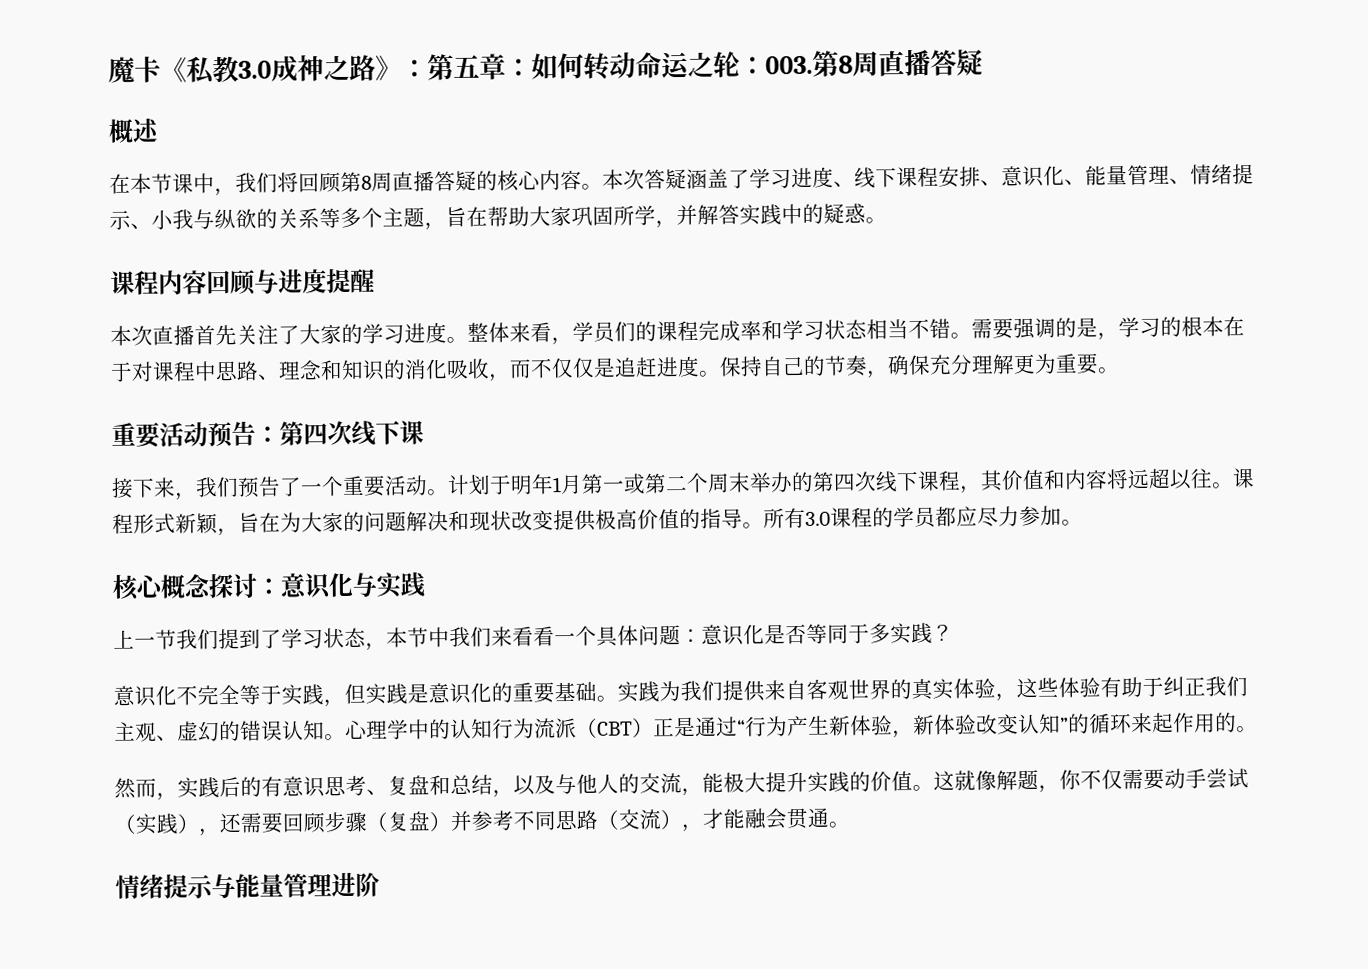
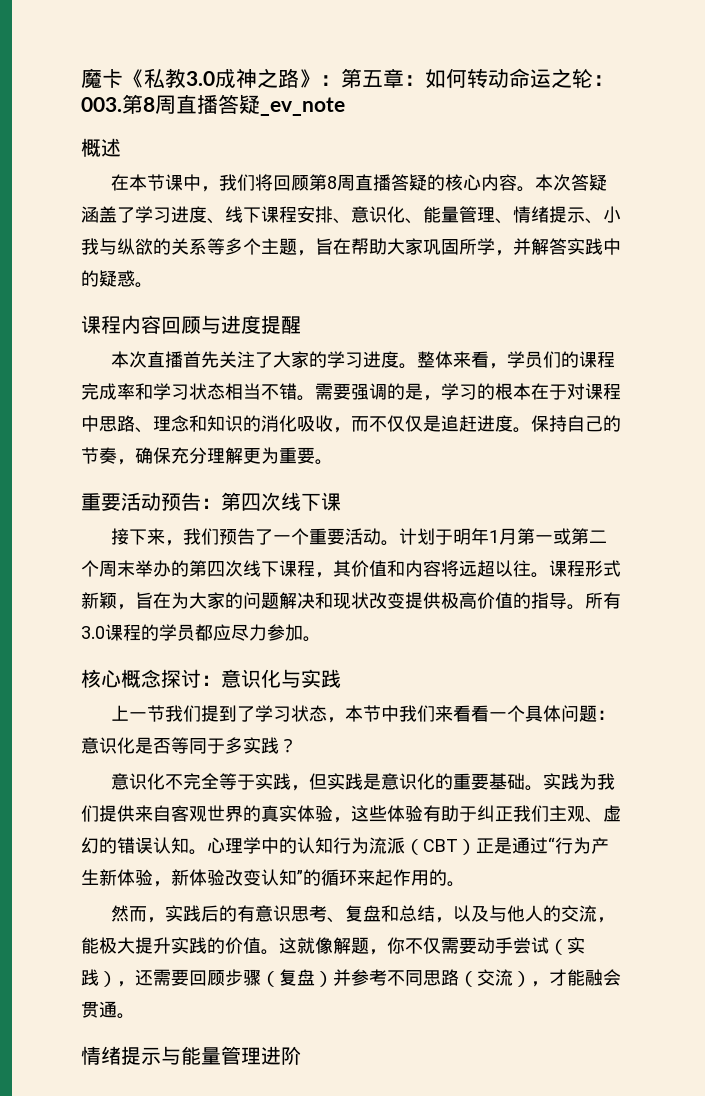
- 魔卡《私教3.0成神之路》：第五章：如何转动命运之轮：003.第8周直播答疑
+ 魔卡《私教3.0成神之路》：第五章：如何转动命运之轮：003.第8周直播答疑_ev_note

